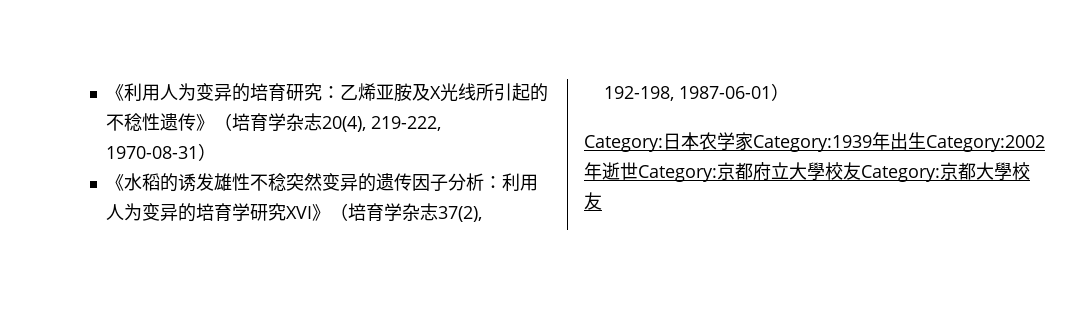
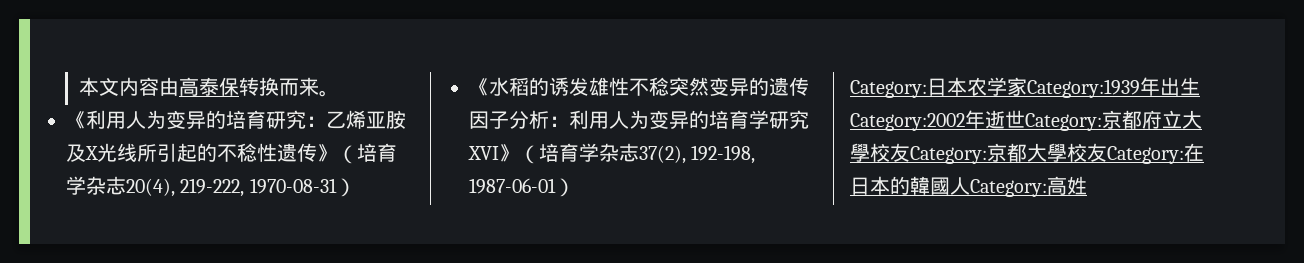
+ 本文内容由高泰保转换而来。
- Category:日本农学家Category:1939年出生Category:2002年逝世Category:京都府立大學校友Category:京都大學校友
+ Category:日本农学家Category:1939年出生Category:2002年逝世Category:京都府立大學校友Category:京都大學校友Category:在日本的韓國人Category:高姓

